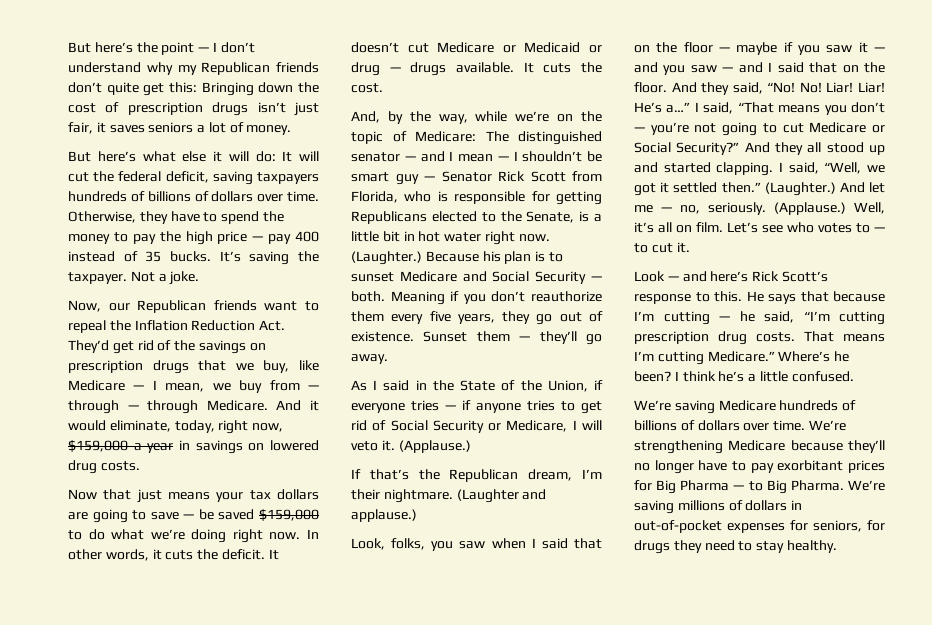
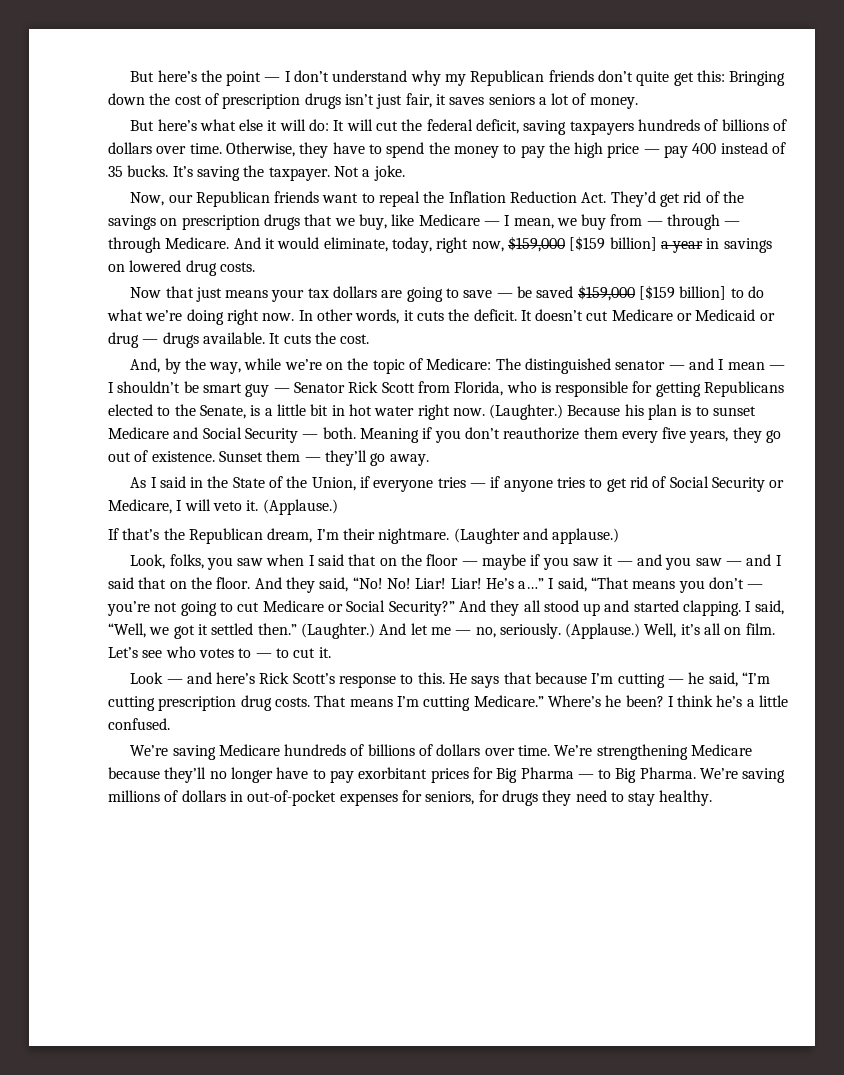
- And it would eliminate, today, right now, $159,000 a year in savings on lowered drug costs.
+ And it would eliminate, today, right now, $159,000 [$159 billion] a year in savings on lowered drug costs.
- Now that just means your tax dollars are going to save — be saved $159,000 to do what we’re doing right now.
+ Now that just means your tax dollars are going to save — be saved $159,000 [$159 billion] to do what we’re doing right now.

